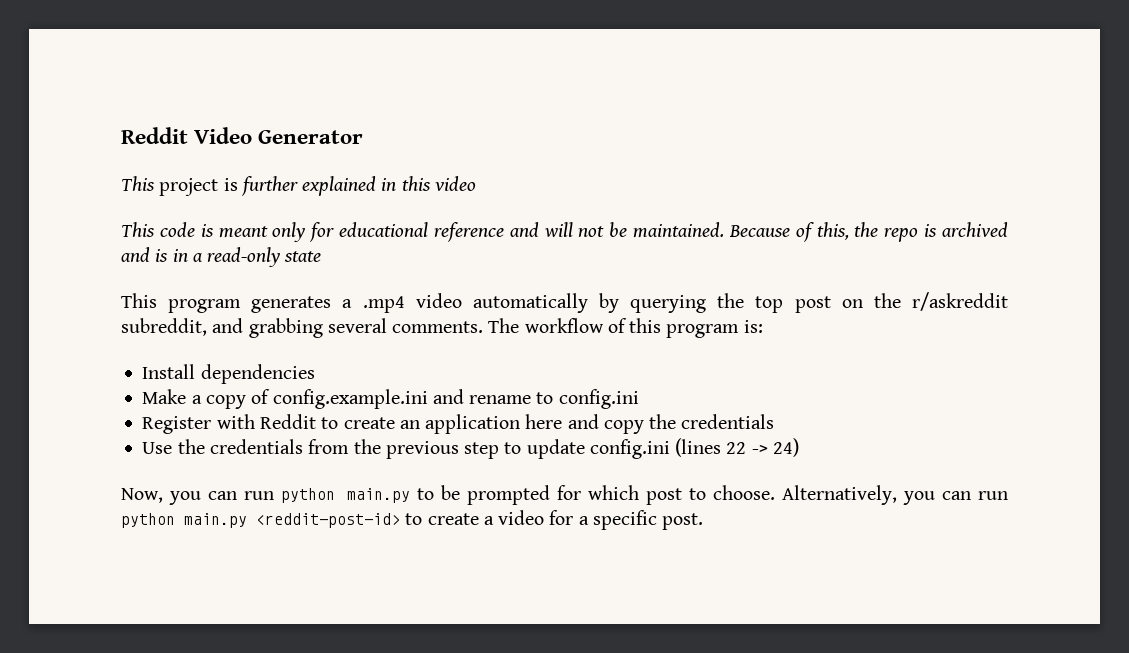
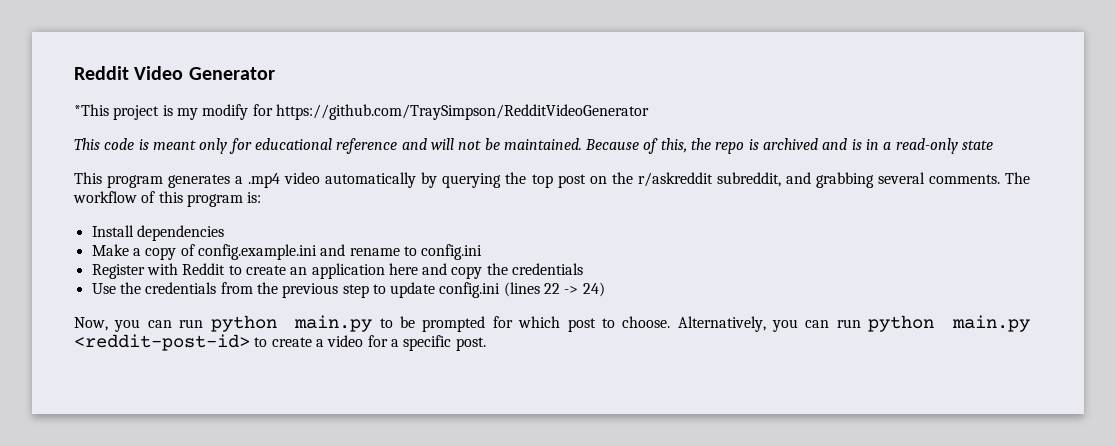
- This project is further explained in this video
+ *This project is my modify for https://github.com/TraySimpson/RedditVideoGenerator

